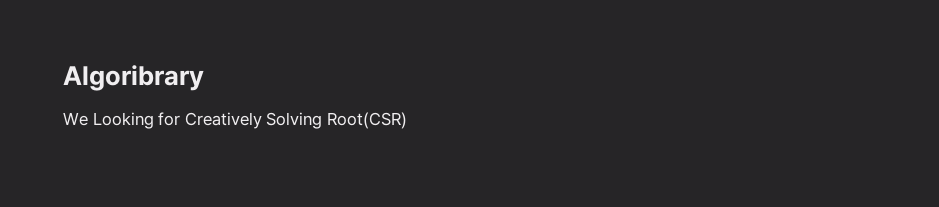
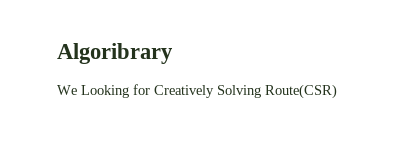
- We Looking for Creatively Solving Root(CSR)
+ We Looking for Creatively Solving Route(CSR)

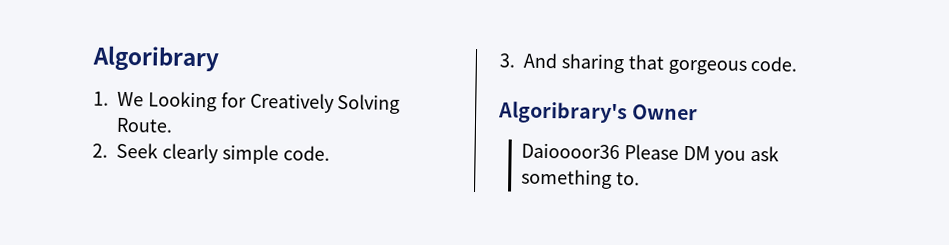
- We Looking for Creatively Solving Route(CSR)
+ 1. We Looking for Creatively Solving Route.
+ 2. Seek clearly simple code.
+ 3. And sharing that gorgeous code.
+ Algoribrary's Owner
+ Daioooor36 Please DM you ask something to.

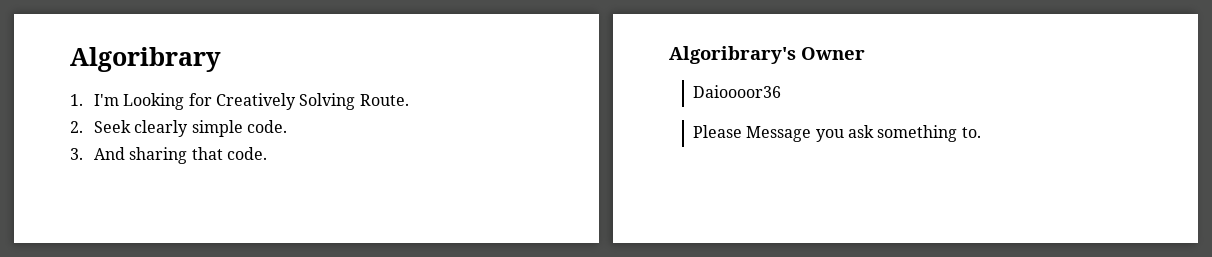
- 1. We Looking for Creatively Solving Route.
+ 1. I'm Looking for Creatively Solving Route.
- 3. And sharing that gorgeous code.
+ 3. And sharing that code.
- Daioooor36 Please DM you ask something to.
+ Daioooor36
+ Please Message you ask something to.

